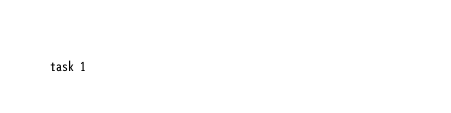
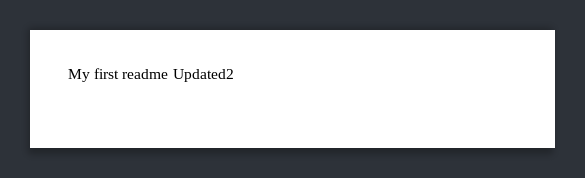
- task 1
+ My first readme Updated2

